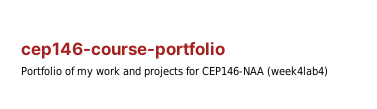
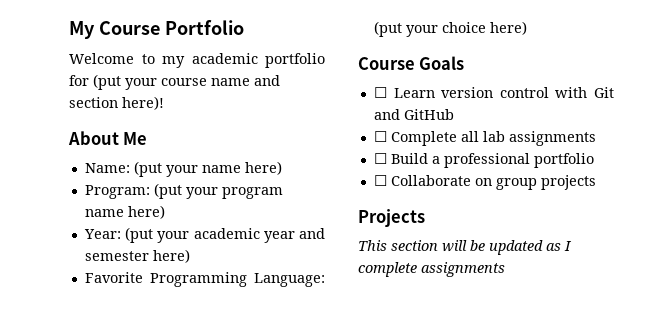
- cep146-course-portfolio
- Portfolio of my work and projects for CEP146-NAA (week4lab4)
+ My Course Portfolio
+ Welcome to my academic portfolio for (put your course name and section here)!
+ About Me
+ Name: (put your name here)
+ Program: (put your program name here)
+ Year: (put your academic year and semester here)
+ Favorite Programming Language: (put your choice here)
+ Course Goals
+ ☐ Learn version control with Git and GitHub
+ ☐ Complete all lab assignments
+ ☐ Build a professional portfolio
+ ☐ Collaborate on group projects
+ Projects
+ This section will be updated as I complete assignments

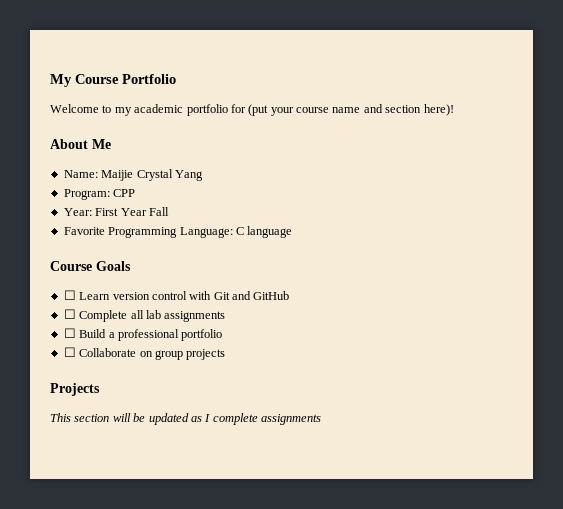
- Name: (put your name here)
- Program: (put your program name here)
- Year: (put your academic year and semester here)
+ Name: Maijie Crystal Yang
+ Program: CPP
+ Year: First Year Fall
- Favorite Programming Language: (put your choice here)
+ Favorite Programming Language: C language

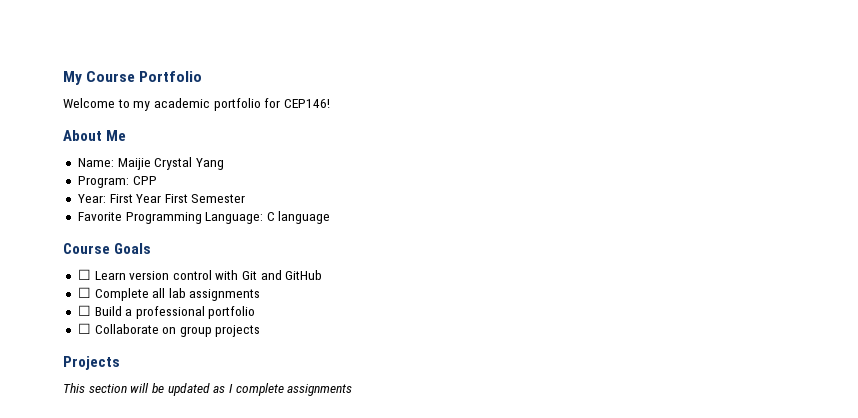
- Welcome to my academic portfolio for (put your course name and section here)!
+ Welcome to my academic portfolio for CEP146!
- Year: First Year Fall
+ Year: First Year First Semester

